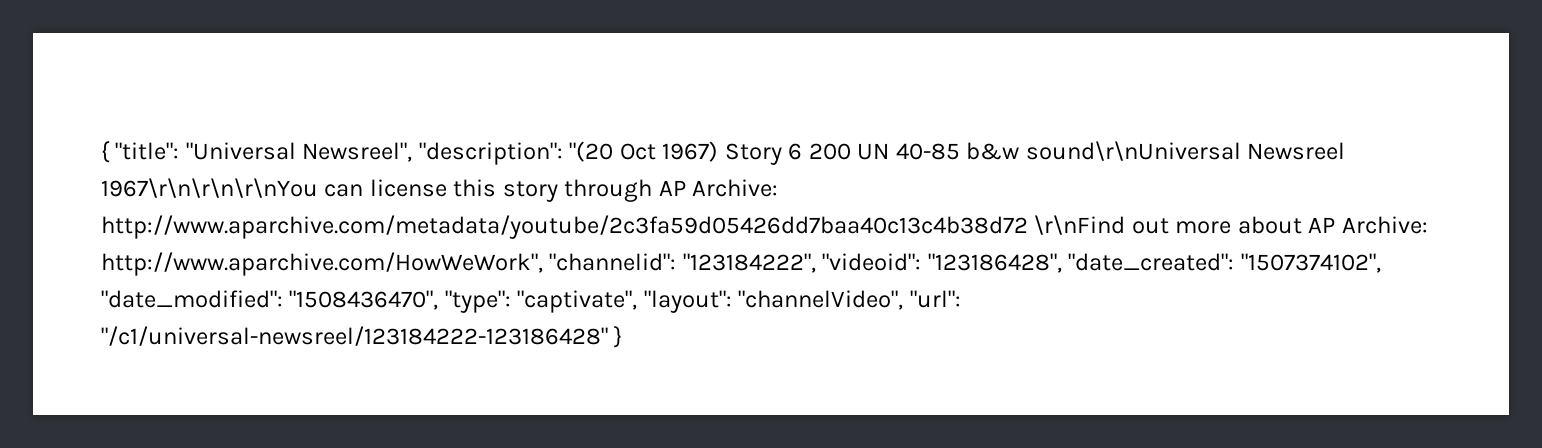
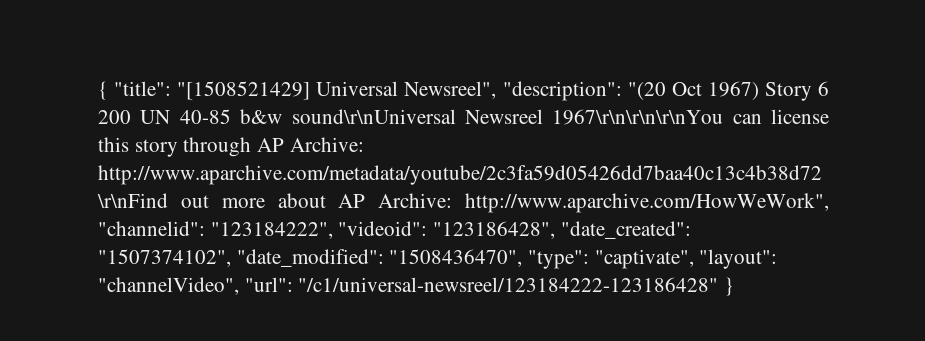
- { "title": "Universal Newsreel", "description": "(20 Oct 1967) Story 6 200 UN 40-85 b&w sound\r\nUniversal Newsreel 1967\r\n\r\n\r\nYou can license this story through AP Archive: http://www.aparchive.com/metadata/youtube/2c3fa59d05426dd7baa40c13c4b38d72 \r\nFind out more about AP Archive: http://www.aparchive.com/HowWeWork", "channelid": "123184222", "videoid": "123186428", "date_created": "1507374102", "date_modified": "1508436470", "type": "captivate", "layout": "channelVideo", "url": "/c1/universal-newsreel/123184222-123186428" }
+ { "title": "[1508521429] Universal Newsreel", "description": "(20 Oct 1967) Story 6 200 UN 40-85 b&w sound\r\nUniversal Newsreel 1967\r\n\r\n\r\nYou can license this story through AP Archive: http://www.aparchive.com/metadata/youtube/2c3fa59d05426dd7baa40c13c4b38d72 \r\nFind out more about AP Archive: http://www.aparchive.com/HowWeWork", "channelid": "123184222", "videoid": "123186428", "date_created": "1507374102", "date_modified": "1508436470", "type": "captivate", "layout": "channelVideo", "url": "/c1/universal-newsreel/123184222-123186428" }

